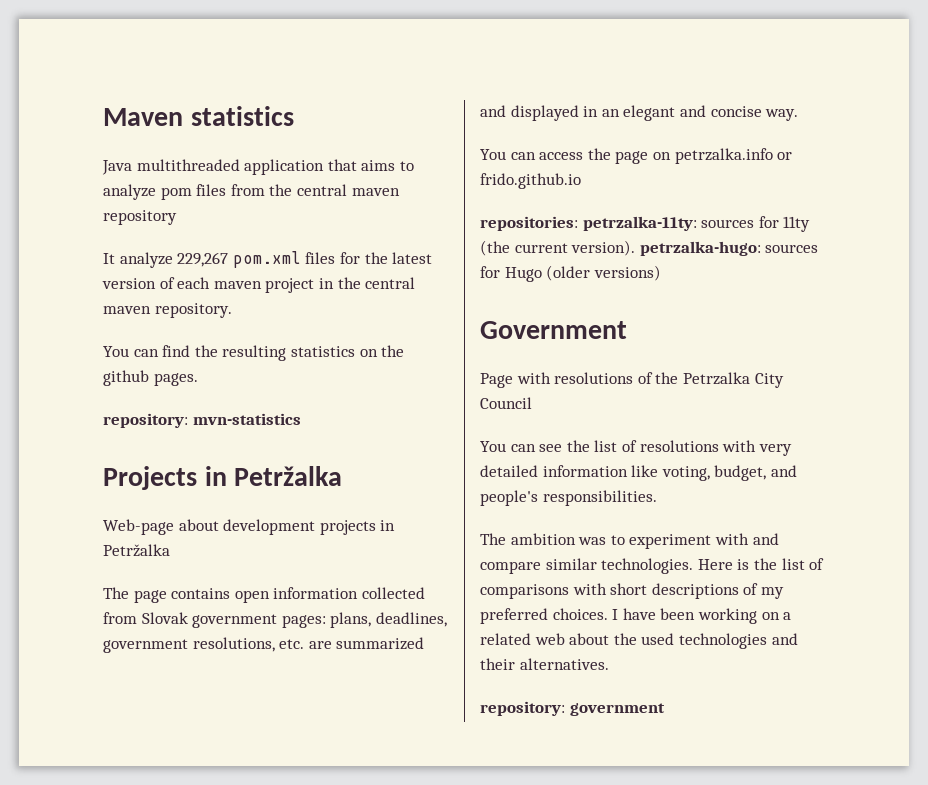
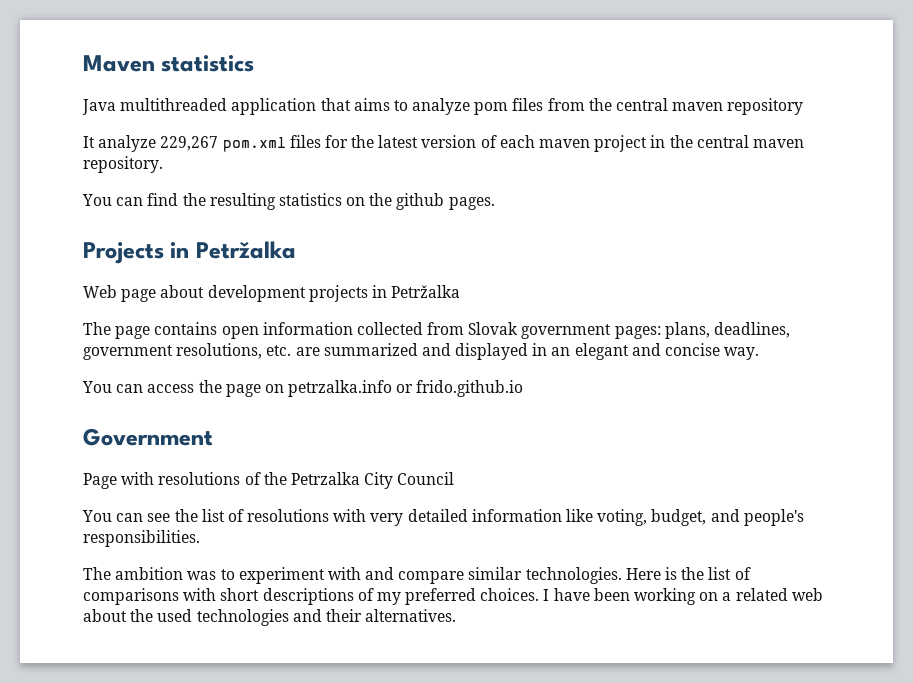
- repository: mvn-statistics
- Web-page about development projects in Petržalka
+ Web page about development projects in Petržalka
- repositories: petrzalka-11ty: sources for 11ty (the current version). petrzalka-hugo: sources for Hugo (older versions)
- repository: government

